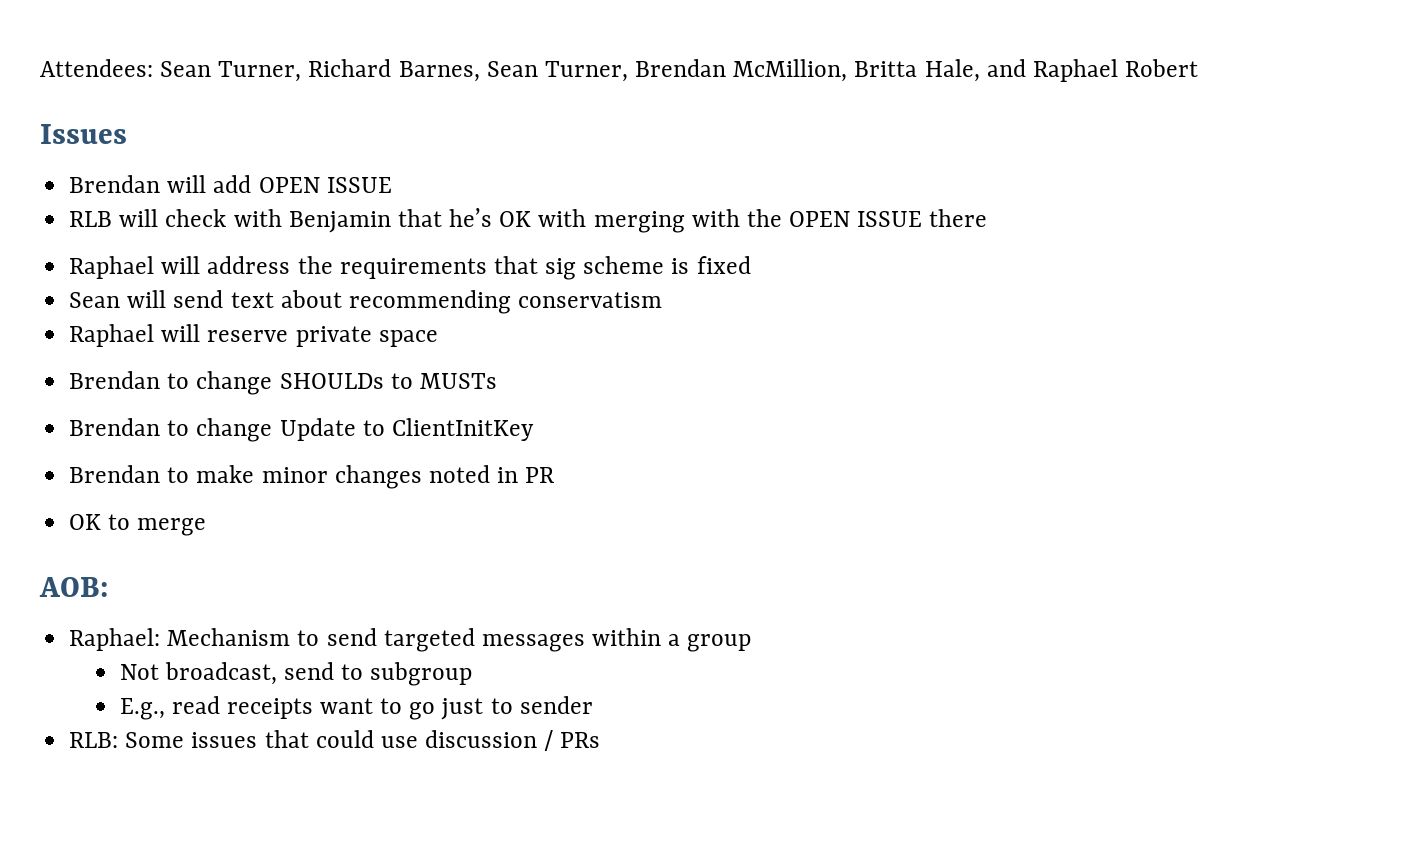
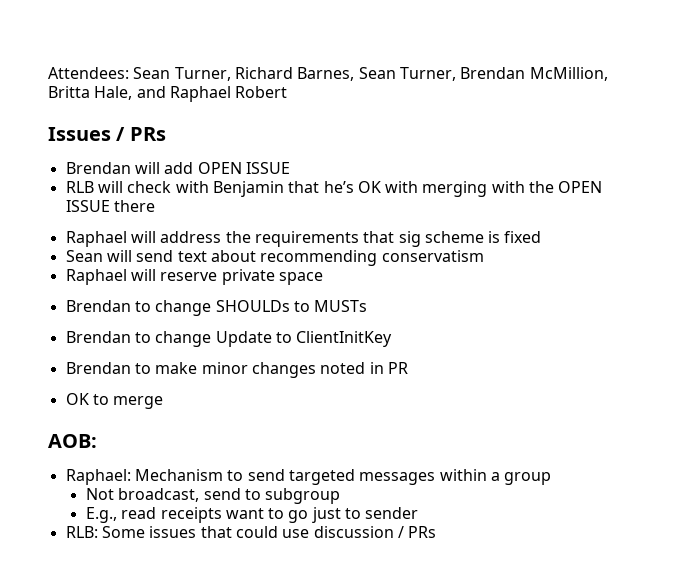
- Issues
+ Issues / PRs

